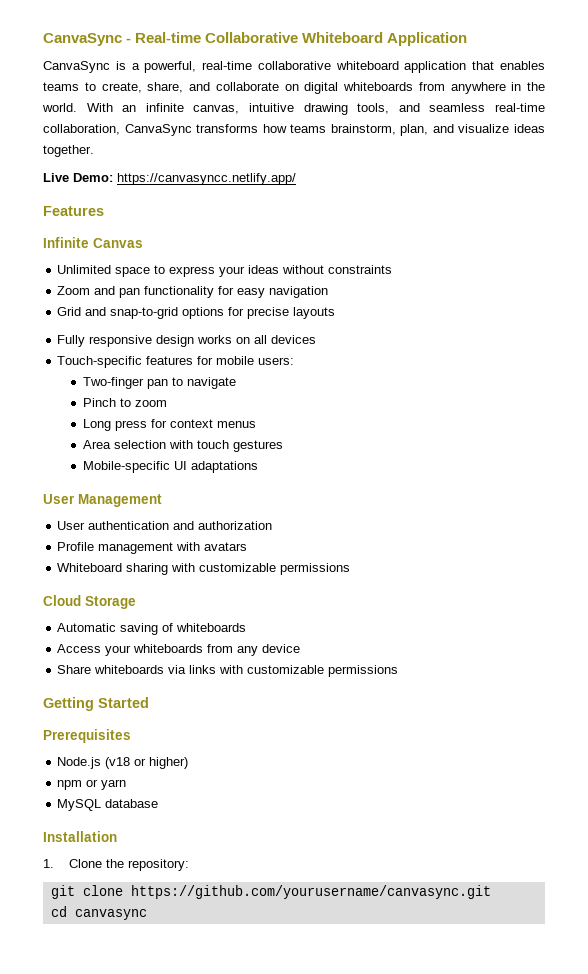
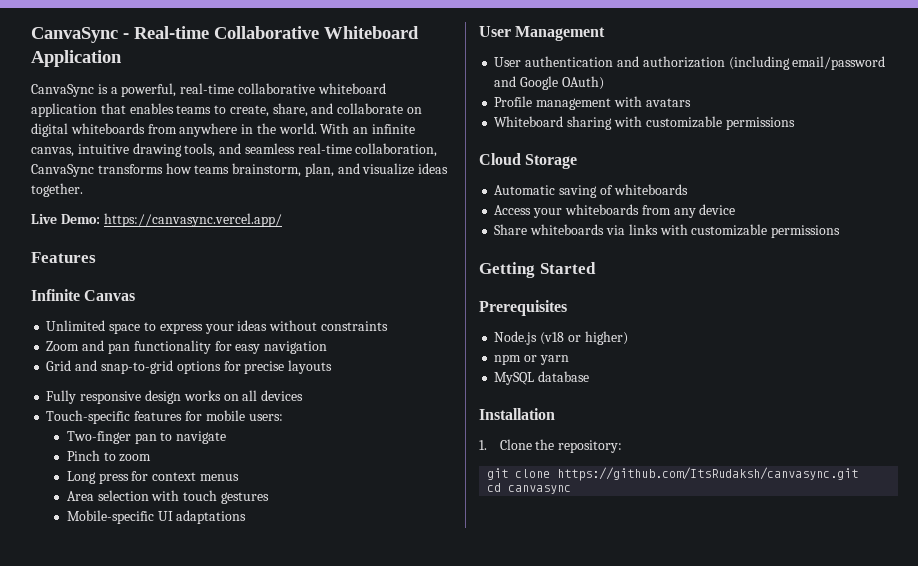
- Live Demo: https://canvasyncc.netlify.app/
+ Live Demo: https://canvasync.vercel.app/
- User authentication and authorization
+ User authentication and authorization (including email/password and Google OAuth)
- git clone https://github.com/yourusername/canvasync.git
+ git clone https://github.com/ItsRudaksh/canvasync.git

